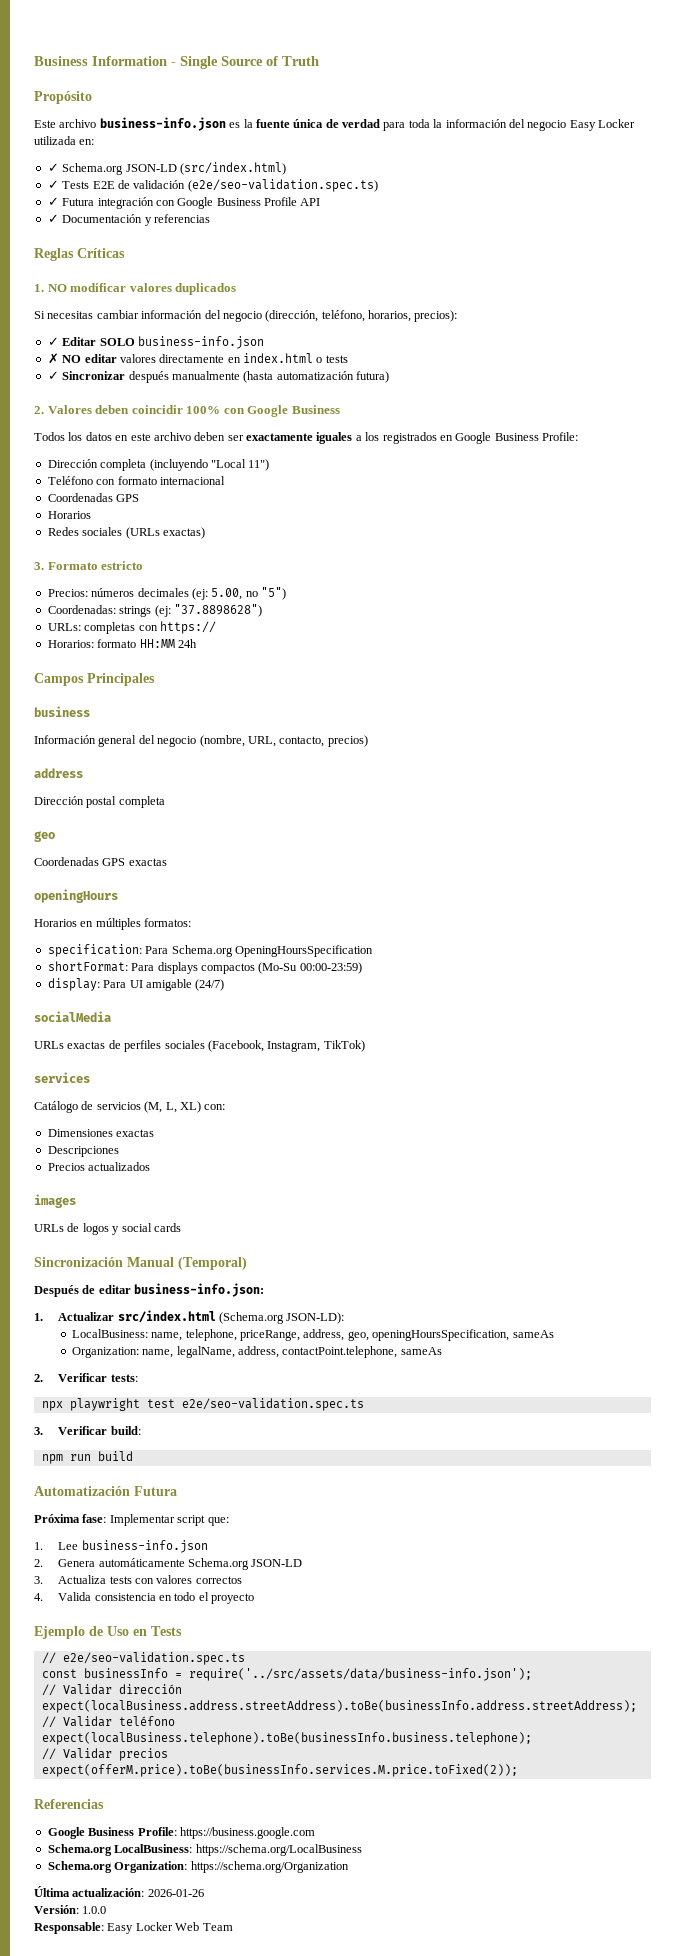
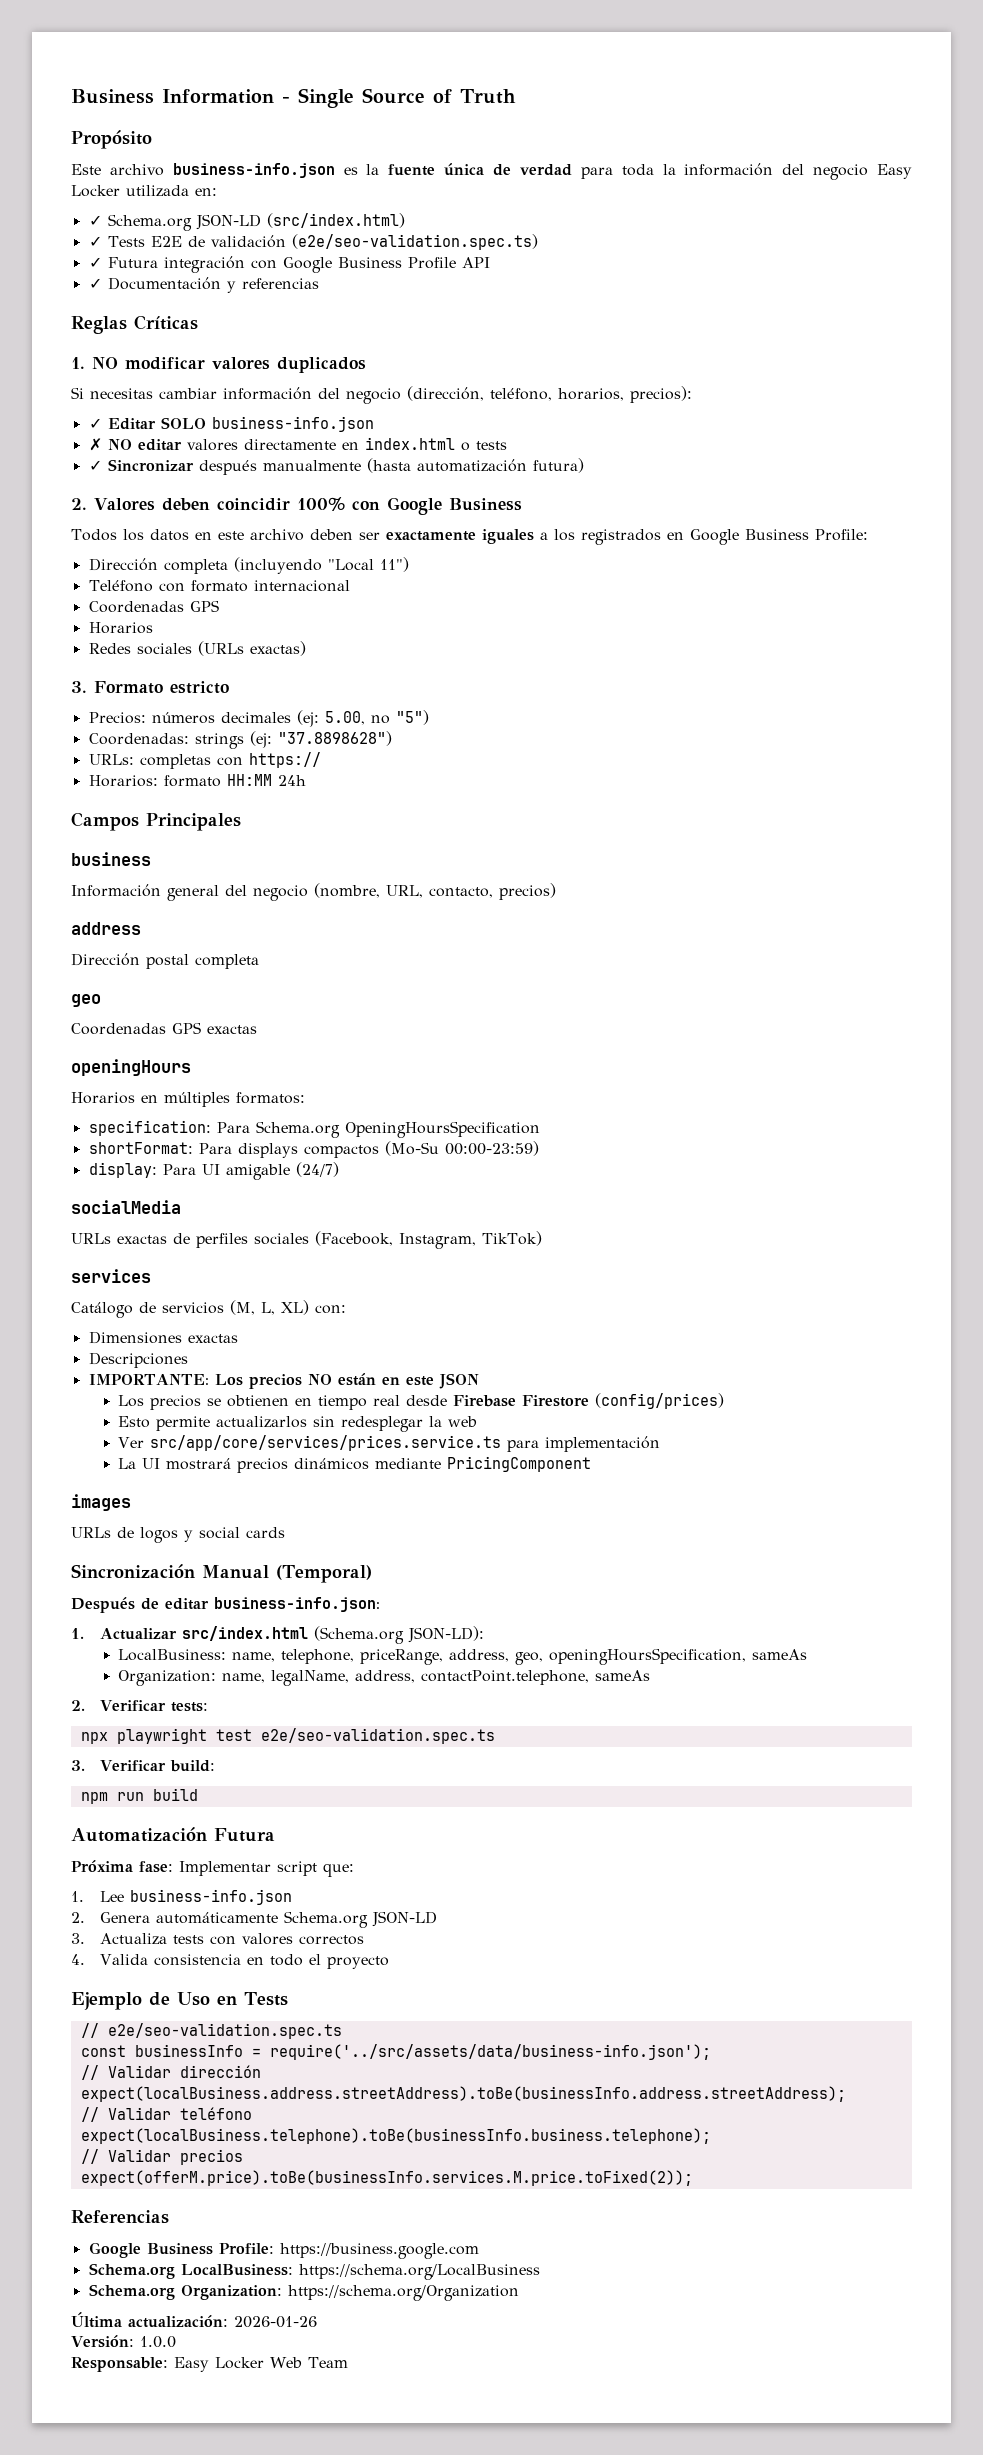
- Precios actualizados
+ IMPORTANTE: Los precios NO están en este JSON
+ Los precios se obtienen en tiempo real desde Firebase Firestore (config/prices)
+ Esto permite actualizarlos sin redesplegar la web
+ Ver src/app/core/services/prices.service.ts para implementación
+ La UI mostrará precios dinámicos mediante PricingComponent

